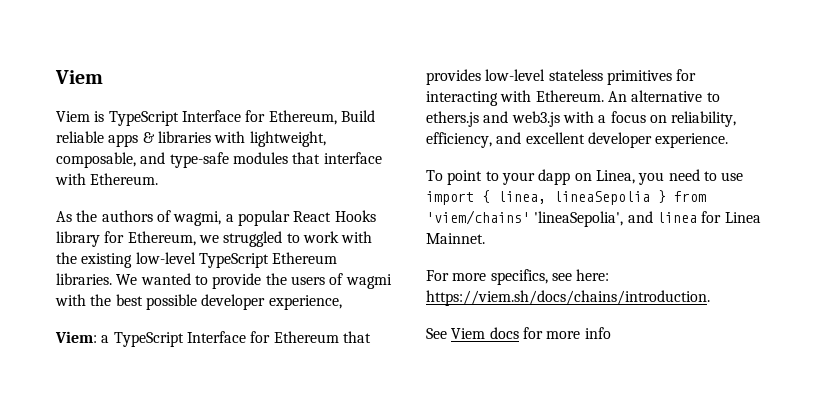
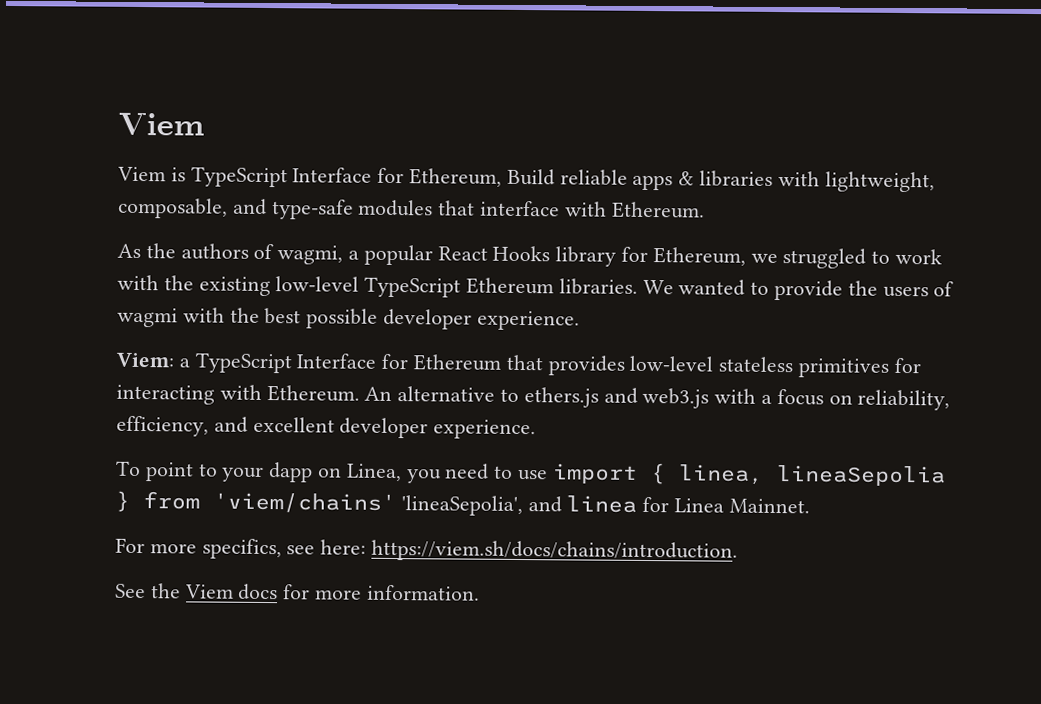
- We wanted to provide the users of wagmi with the best possible developer experience,
+ We wanted to provide the users of wagmi with the best possible developer experience.
- See Viem docs for more info
+ See the Viem docs for more information.

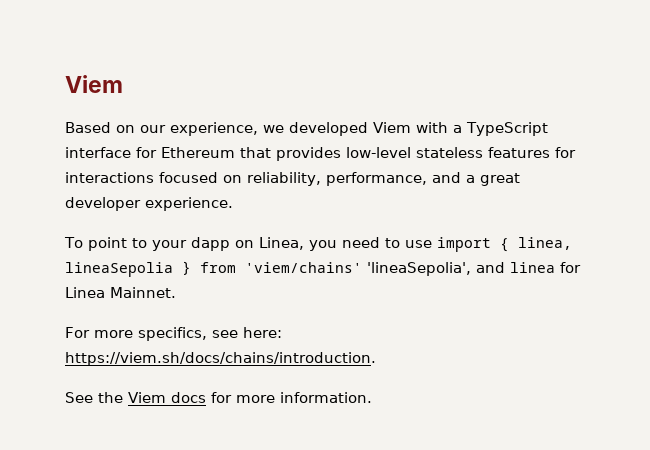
- Viem is TypeScript Interface for Ethereum, Build reliable apps & libraries with lightweight, composable, and type-safe modules that interface with Ethereum.
- As the authors of wagmi, a popular React Hooks library for Ethereum, we struggled to work with the existing low-level TypeScript Ethereum libraries. We wanted to provide the users of wagmi with the best possible developer experience.
- Viem: a TypeScript Interface for Ethereum that provides low-level stateless primitives for interacting with Ethereum. An alternative to ethers.js and web3.js with a focus on reliability, efficiency, and excellent developer experience.
+ Based on our experience, we developed Viem with a TypeScript interface for Ethereum that provides low-level stateless features for interactions focused on reliability, performance, and a great developer experience.

